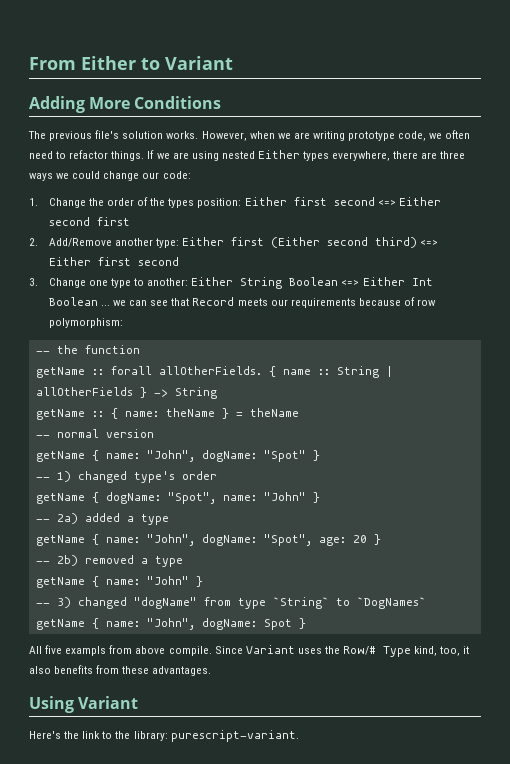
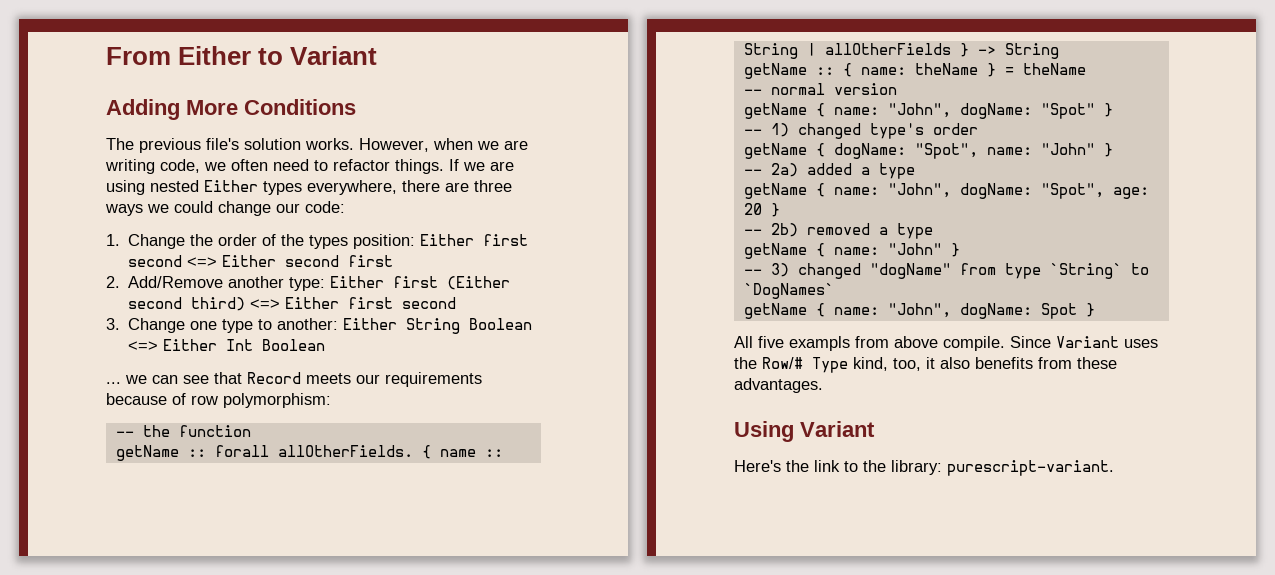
- However, when we are writing prototype code, we often need to refactor things.
+ However, when we are writing code, we often need to refactor things.
- 3. Change one type to another: Either String Boolean <=> Either Int Boolean ... we can see that Record meets our requirements because of row polymorphism:
+ 3. Change one type to another: Either String Boolean <=> Either Int Boolean
+ ... we can see that Record meets our requirements because of row polymorphism:

